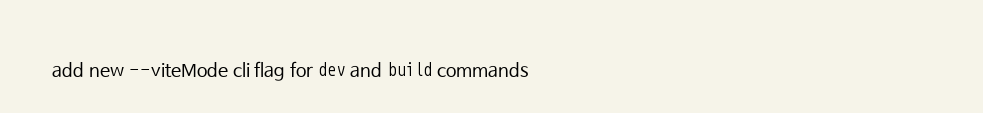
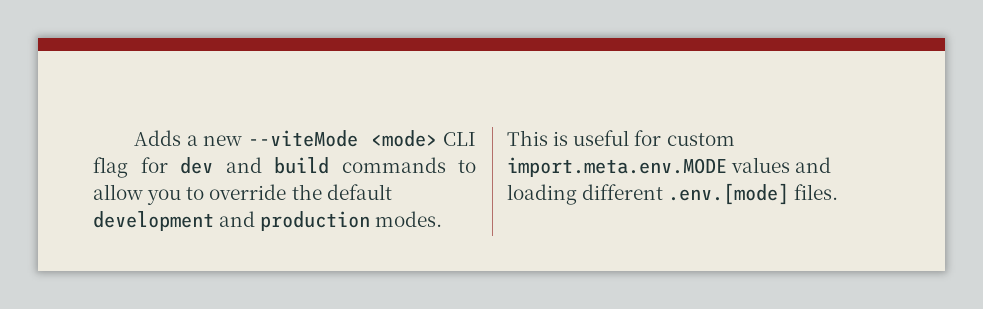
- add new --viteMode cli flag for dev and build commands
+ Adds a new --viteMode <mode> CLI flag for dev and build commands to allow you to override the default development and production modes. This is useful for custom import.meta.env.MODE values and loading different .env.[mode] files.

